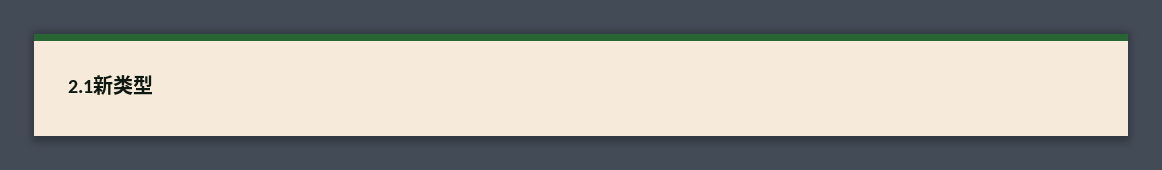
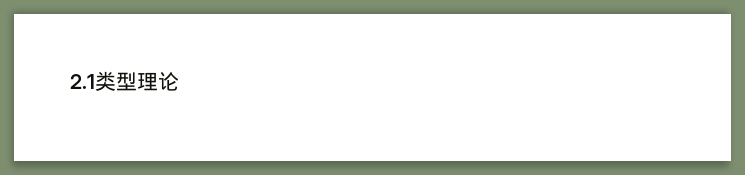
- 2.1新类型
+ 2.1类型理论

